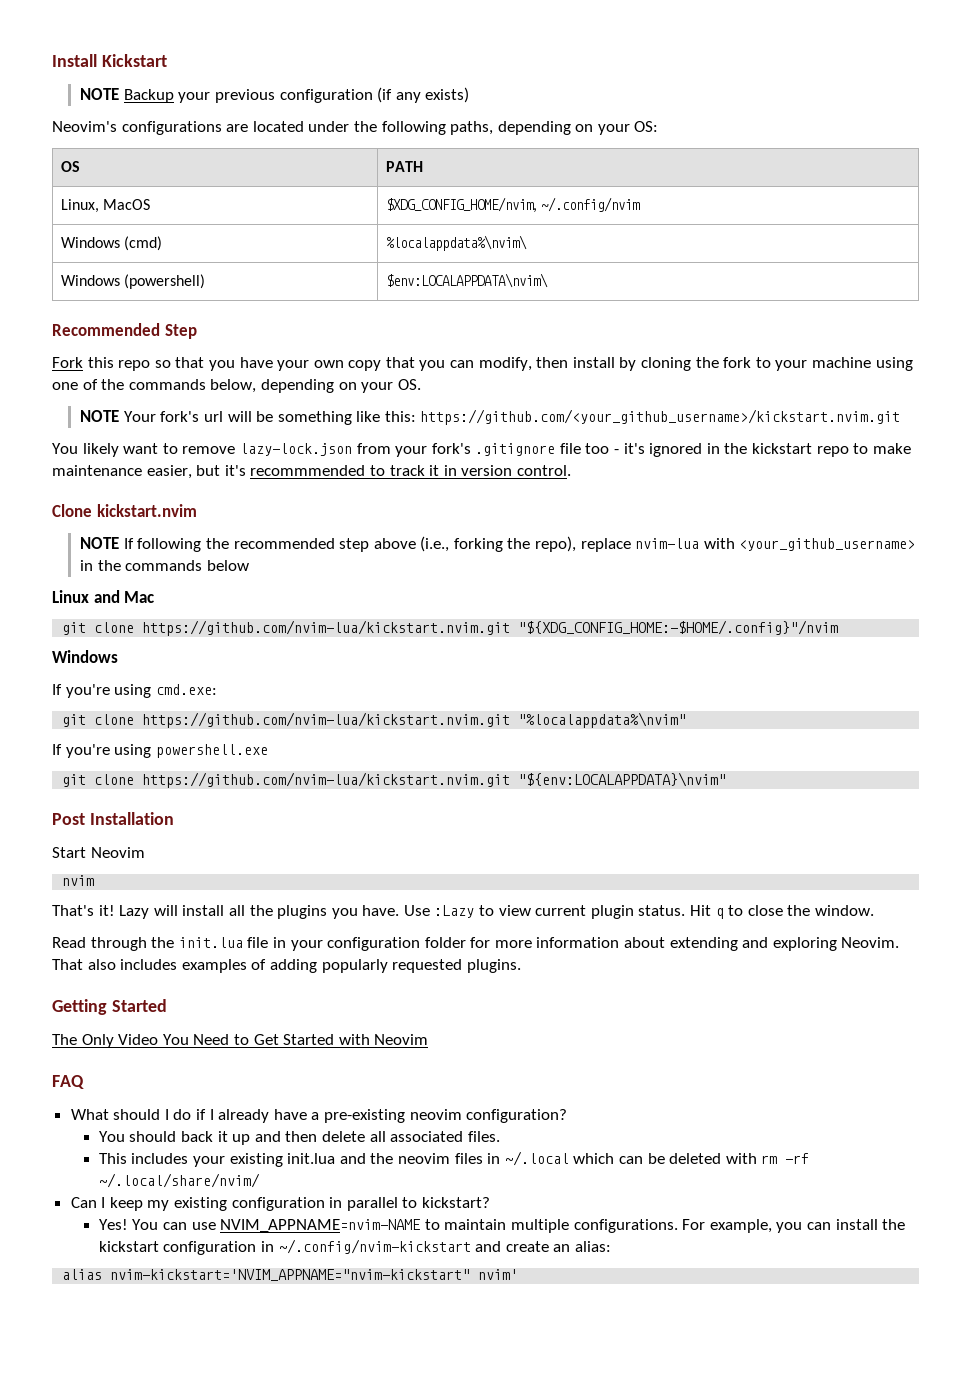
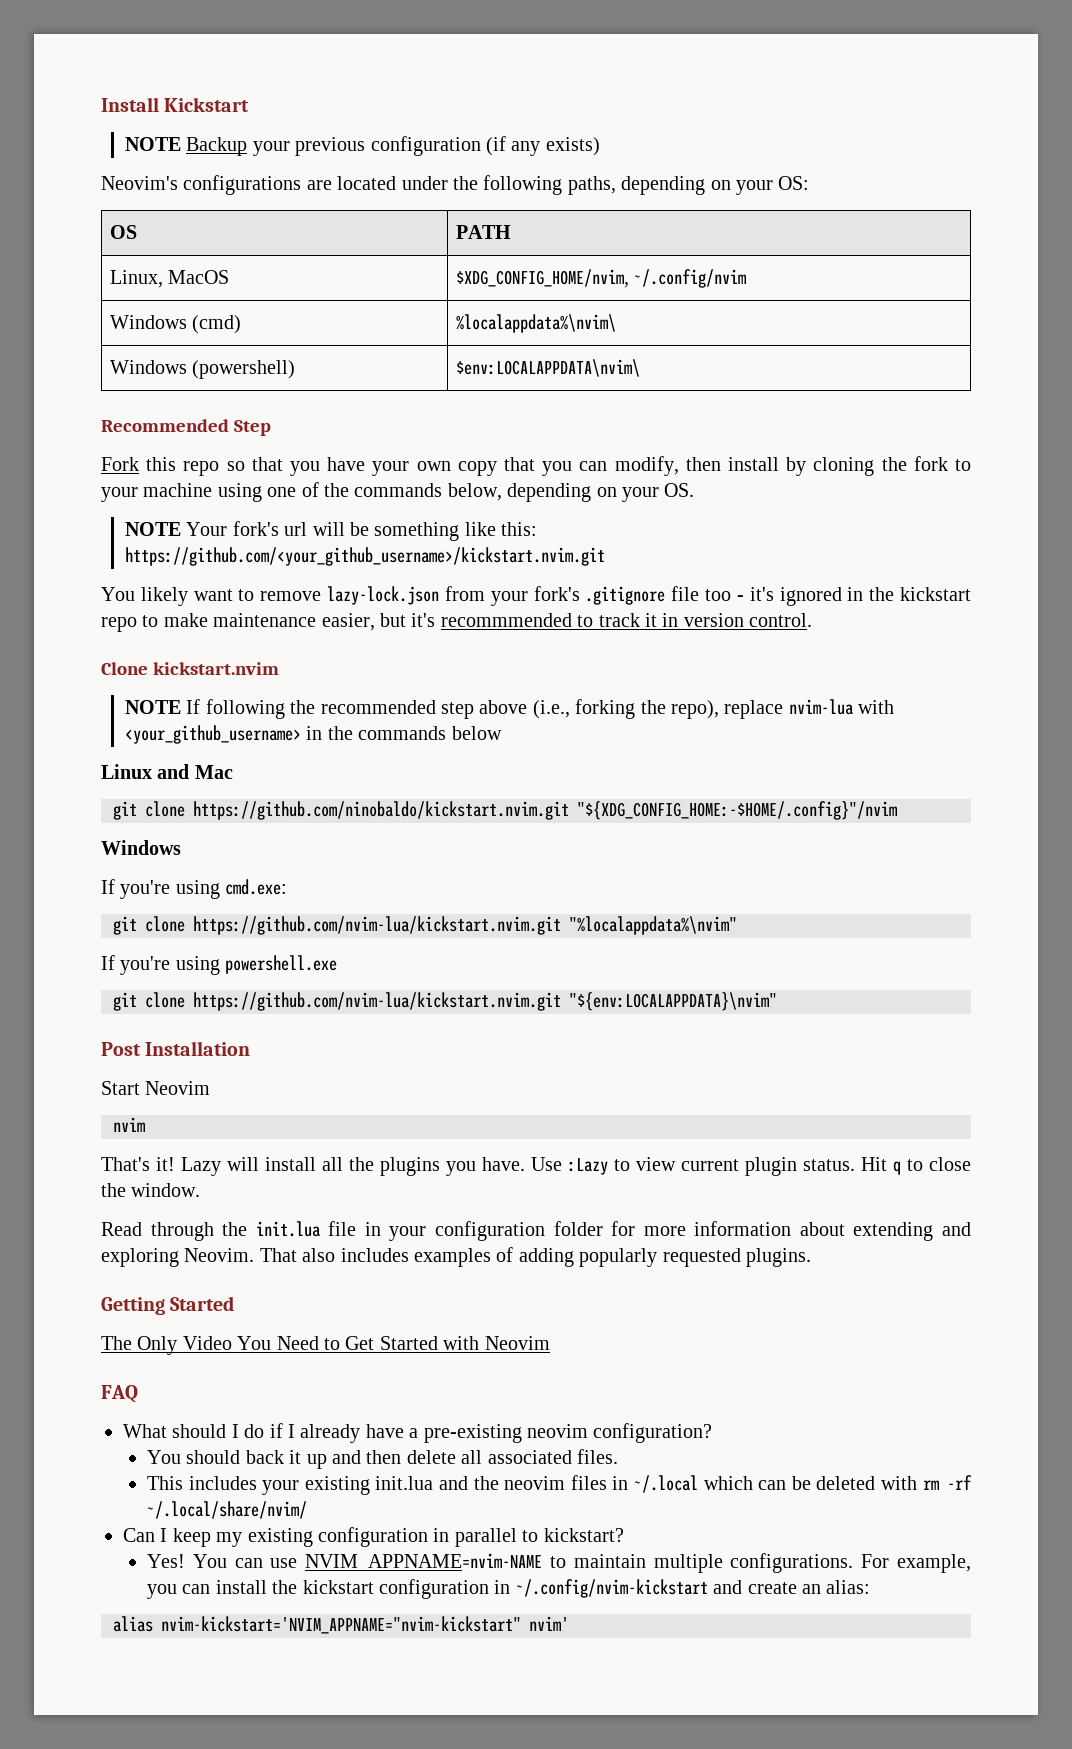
- git clone https://github.com/nvim-lua/kickstart.nvim.git "${XDG_CONFIG_HOME:-$HOME/.config}"/nvim
+ git clone https://github.com/ninobaldo/kickstart.nvim.git "${XDG_CONFIG_HOME:-$HOME/.config}"/nvim

